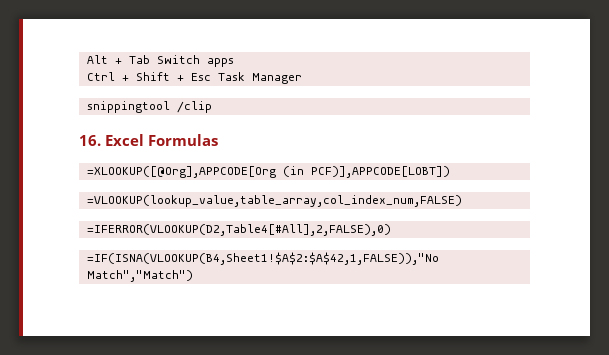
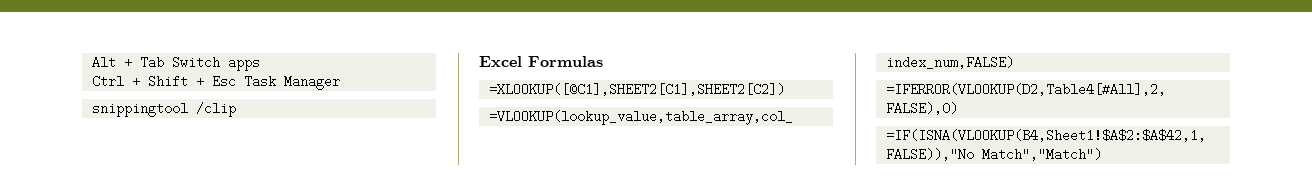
- 16. Excel Formulas
+ Excel Formulas
- =XLOOKUP([@Org],APPCODE[Org (in PCF)],APPCODE[LOBT])
+ =XLOOKUP([@C1],SHEET2[C1],SHEET2[C2])

